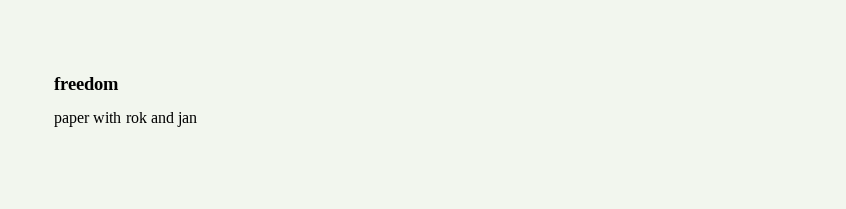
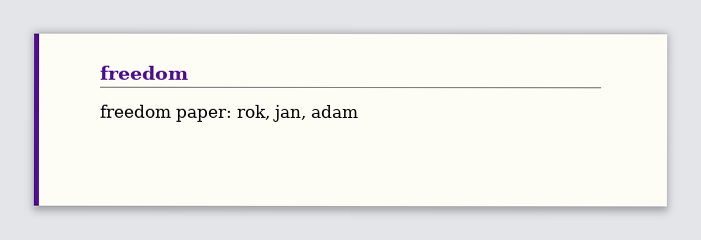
- paper with rok and jan
+ freedom paper: rok, jan, adam

